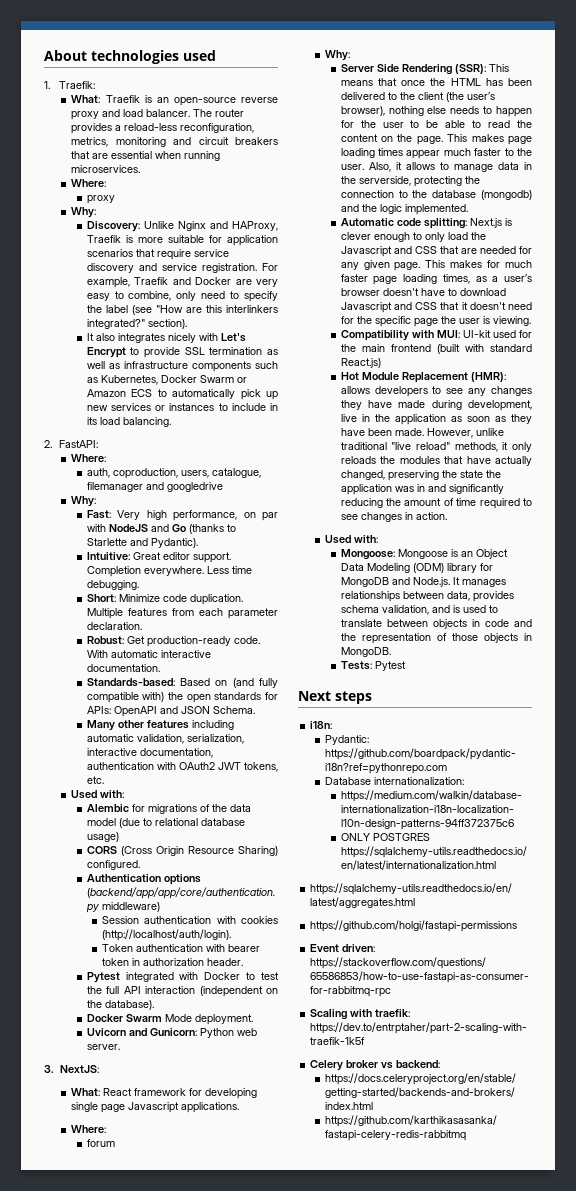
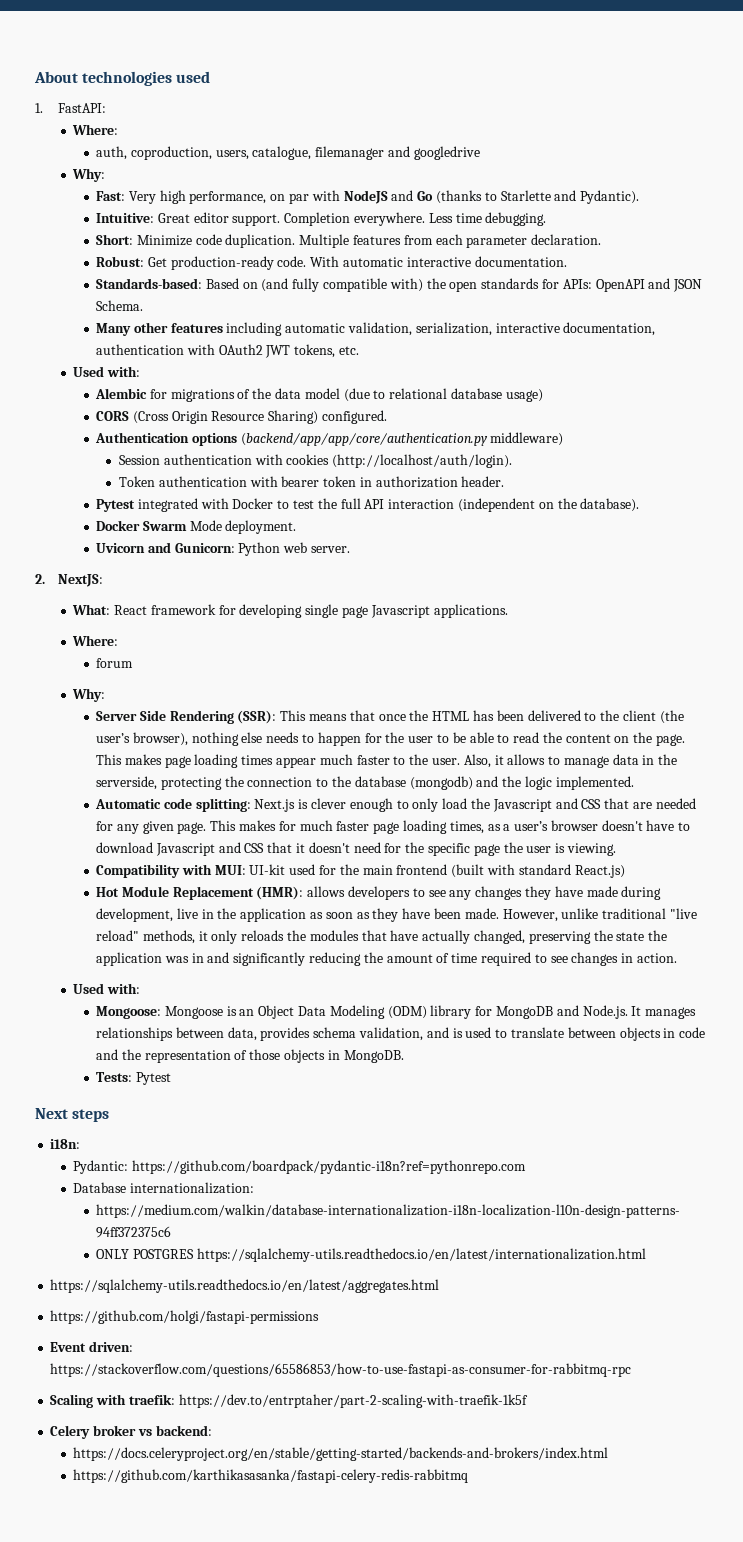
- 1. Traefik:
- What: Traefik is an open-source reverse proxy and load balancer. The router provides a reload-less reconfiguration, metrics, monitoring and circuit breakers that are essential when running microservices.
- Where:
- proxy
- Why:
- Discovery: Unlike Nginx and HAProxy, Traefik is more suitable for application scenarios that require service discovery and service registration. For example, Traefik and Docker are very easy to combine, only need to specify the label (see "How are this interlinkers integrated?" section).
- It also integrates nicely with Let's Encrypt to provide SSL termination as well as infrastructure components such as Kubernetes, Docker Swarm or Amazon ECS to automatically pick up new services or instances to include in its load balancing.
- 2. FastAPI:
+ 1. FastAPI:
- 3. NextJS:
+ 2. NextJS:

